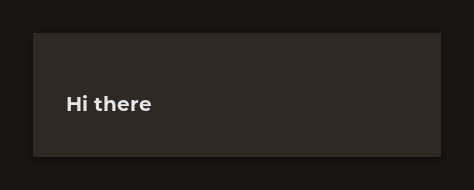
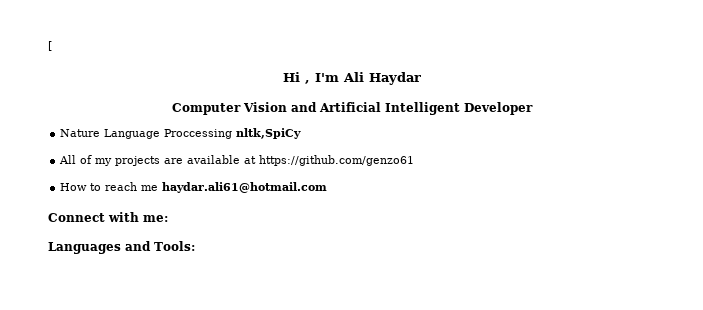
- Hi there
+ [
+ Hi , I'm Ali Haydar
+ Computer Vision and Artificial Intelligent Developer
+ Nature Language Proccessing nltk,SpiCy
+ All of my projects are available at https://github.com/genzo61
+ How to reach me haydar.ali61@hotmail.com
+ Connect with me:
+ Languages and Tools:

